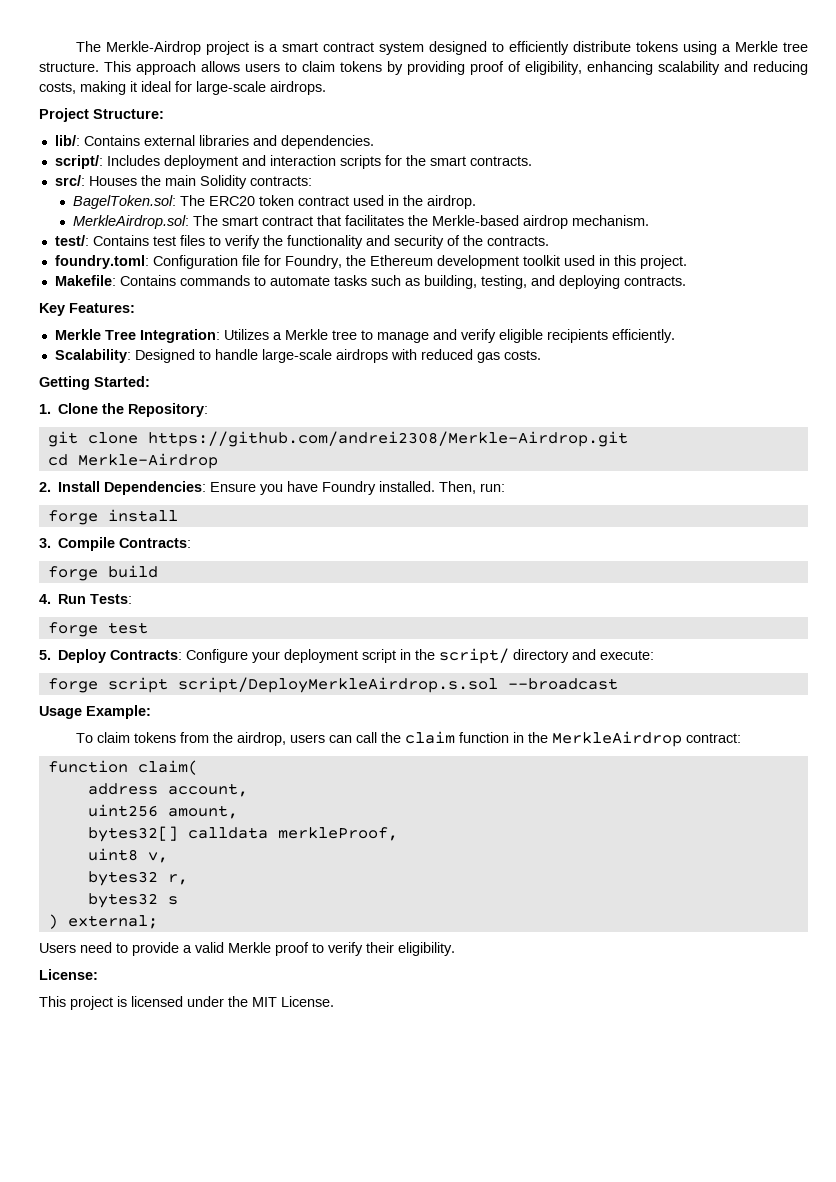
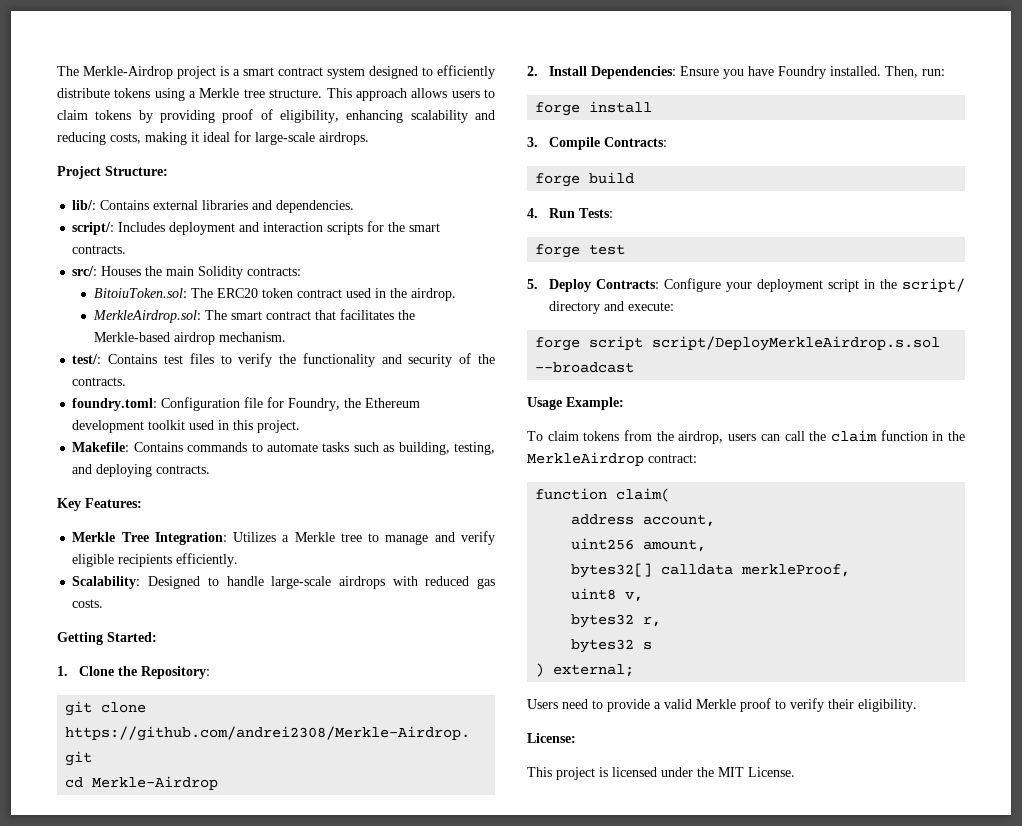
- BagelToken.sol: The ERC20 token contract used in the airdrop.
+ BitoiuToken.sol: The ERC20 token contract used in the airdrop.

